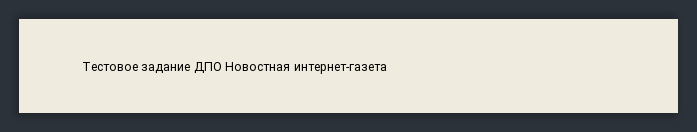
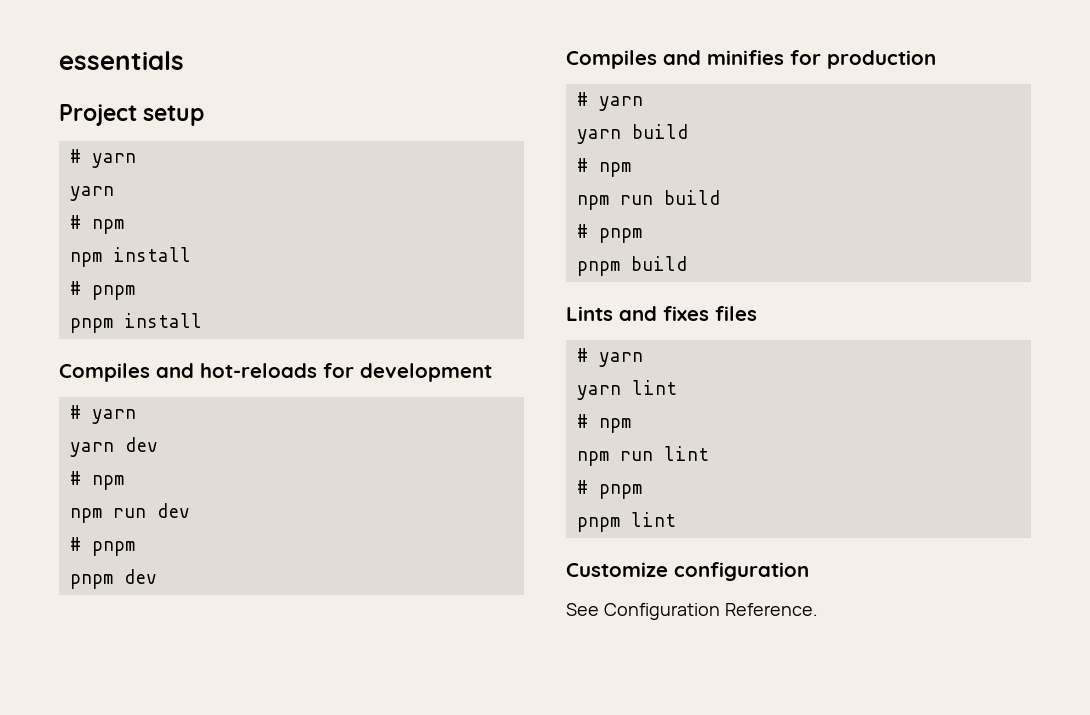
- Тестовое задание ДПО Новостная интернет-газета
+ essentials
+ Project setup
+ # yarn
+ yarn
+ # npm
+ npm install
+ # pnpm
+ pnpm install
+ Compiles and hot-reloads for development
+ # yarn
+ yarn dev
+ # npm
+ npm run dev
+ # pnpm
+ pnpm dev
+ Compiles and minifies for production
+ # yarn
+ yarn build
+ # npm
+ npm run build
+ # pnpm
+ pnpm build
+ Lints and fixes files
+ # yarn
+ yarn lint
+ # npm
+ npm run lint
+ # pnpm
+ pnpm lint
+ Customize configuration
+ See Configuration Reference.

